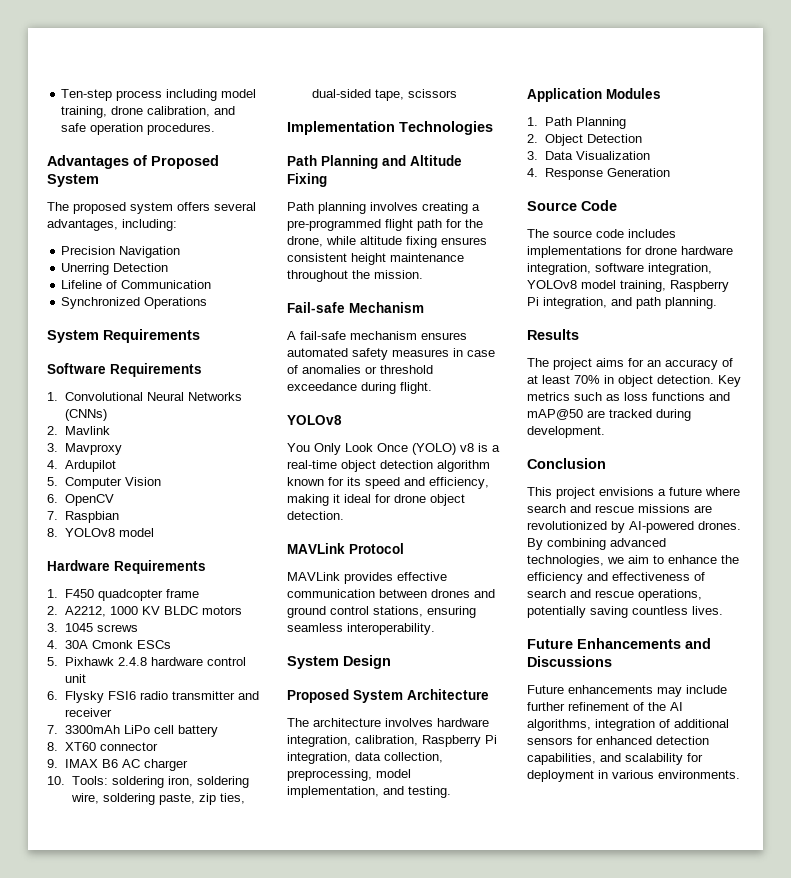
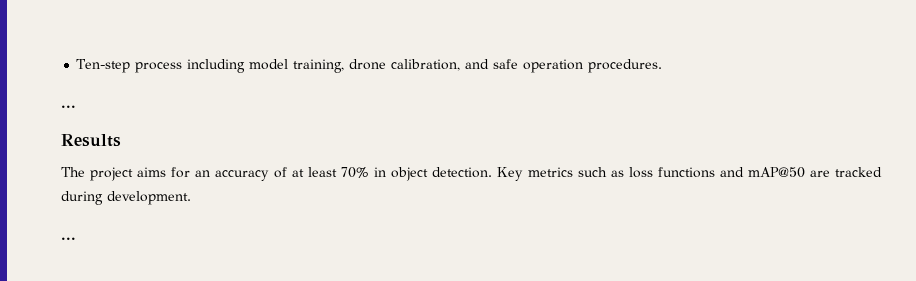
  Ten-step process including model training, drone calibration, and safe operation procedures.
- Advantages of Proposed System
- The proposed system offers several advantages, including:
- Precision Navigation
- Unerring Detection
- Lifeline of Communication
- Synchronized Operations
- System Requirements
- Software Requirements
- 1. Convolutional Neural Networks (CNNs)
- 2. Mavlink
- 3. Mavproxy
- 4. Ardupilot
- 5. Computer Vision
- 6. OpenCV
- 7. Raspbian
- 8. YOLOv8 model
- Hardware Requirements
- 1. F450 quadcopter frame
- 2. A2212, 1000 KV BLDC motors
- 3. 1045 screws
- 4. 30A Cmonk ESCs
- 5. Pixhawk 2.4.8 hardware control unit
- 6. Flysky FSI6 radio transmitter and receiver
- 7. 3300mAh LiPo cell battery
- 8. XT60 connector
- 9. IMAX B6 AC charger
- 10. Tools: soldering iron, soldering wire, soldering paste, zip ties, dual-sided tape, scissors
- Implementation Technologies
- Path Planning and Altitude Fixing
- Path planning involves creating a pre-programmed flight path for the drone, while altitude fixing ensures consistent height maintenance throughout the mission.
- Fail-safe Mechanism
- A fail-safe mechanism ensures automated safety measures in case of anomalies or threshold exceedance during flight.
- YOLOv8
- You Only Look Once (YOLO) v8 is a real-time object detection algorithm known for its speed and efficiency, making it ideal for drone object detection.
- MAVLink Protocol
- MAVLink provides effective communication between drones and ground control stations, ensuring seamless interoperability.
- System Design
- Proposed System Architecture
- The architecture involves hardware integration, calibration, Raspberry Pi integration, data collection, preprocessing, model implementation, and testing.
- Application Modules
- 1. Path Planning
- 2. Object Detection
- 3. Data Visualization
- 4. Response Generation
- Source Code
- The source code includes implementations for drone hardware integration, software integration, YOLOv8 model training, Raspberry Pi integration, and path planning.
+ ...
  Key metrics such as loss functions and mAP@50 are tracked during development.
- Conclusion
- This project envisions a future where search and rescue missions are revolutionized by AI-powered drones. By combining advanced technologies, we aim to enhance the efficiency and effectiveness of search and rescue operations, potentially saving countless lives.
- Future Enhancements and Discussions
- Future enhancements may include further refinement of the AI algorithms, integration of additional sensors for enhanced detection capabilities, and scalability for deployment in various environments.
+ ...

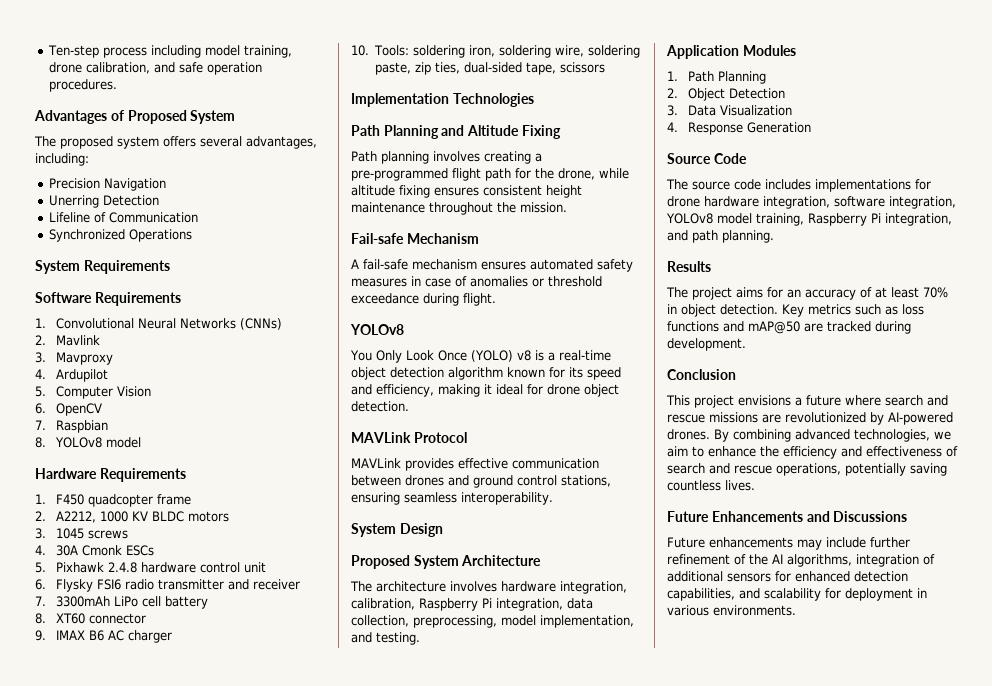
  Ten-step process including model training, drone calibration, and safe operation procedures.
- ...
+ Advantages of Proposed System
+ The proposed system offers several advantages, including:
+ Precision Navigation
+ Unerring Detection
+ Lifeline of Communication
+ Synchronized Operations
+ System Requirements
+ Software Requirements
+ 1. Convolutional Neural Networks (CNNs)
+ 2. Mavlink
+ 3. Mavproxy
+ 4. Ardupilot
+ 5. Computer Vision
+ 6. OpenCV
+ 7. Raspbian
+ 8. YOLOv8 model
+ Hardware Requirements
+ 1. F450 quadcopter frame
+ 2. A2212, 1000 KV BLDC motors
+ 3. 1045 screws
+ 4. 30A Cmonk ESCs
+ 5. Pixhawk 2.4.8 hardware control unit
+ 6. Flysky FSI6 radio transmitter and receiver
+ 7. 3300mAh LiPo cell battery
+ 8. XT60 connector
+ 9. IMAX B6 AC charger
+ 10. Tools: soldering iron, soldering wire, soldering paste, zip ties, dual-sided tape, scissors
+ Implementation Technologies
+ Path Planning and Altitude Fixing
+ Path planning involves creating a pre-programmed flight path for the drone, while altitude fixing ensures consistent height maintenance throughout the mission.
+ Fail-safe Mechanism
+ A fail-safe mechanism ensures automated safety measures in case of anomalies or threshold exceedance during flight.
+ YOLOv8
+ You Only Look Once (YOLO) v8 is a real-time object detection algorithm known for its speed and efficiency, making it ideal for drone object detection.
+ MAVLink Protocol
+ MAVLink provides effective communication between drones and ground control stations, ensuring seamless interoperability.
+ System Design
+ Proposed System Architecture
+ The architecture involves hardware integration, calibration, Raspberry Pi integration, data collection, preprocessing, model implementation, and testing.
+ Application Modules
+ 1. Path Planning
+ 2. Object Detection
+ 3. Data Visualization
+ 4. Response Generation
+ Source Code
+ The source code includes implementations for drone hardware integration, software integration, YOLOv8 model training, Raspberry Pi integration, and path planning.
  Key metrics such as loss functions and mAP@50 are tracked during development.
- ...
+ Conclusion
+ This project envisions a future where search and rescue missions are revolutionized by AI-powered drones. By combining advanced technologies, we aim to enhance the efficiency and effectiveness of search and rescue operations, potentially saving countless lives.
+ Future Enhancements and Discussions
+ Future enhancements may include further refinement of the AI algorithms, integration of additional sensors for enhanced detection capabilities, and scalability for deployment in various environments.

